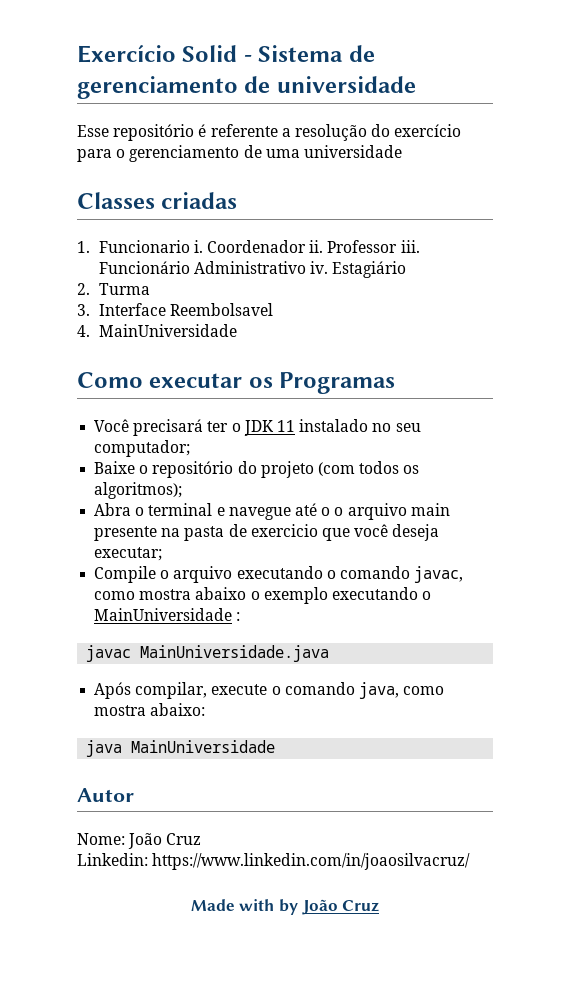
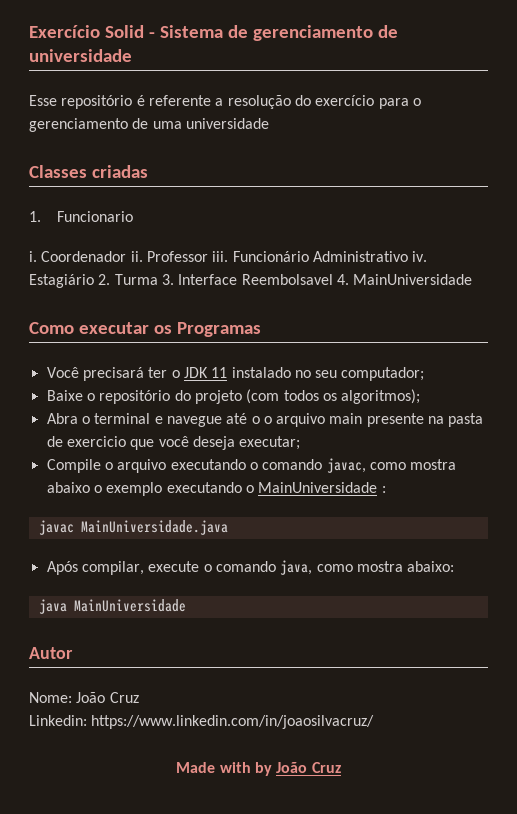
- 1. Funcionario i.
+ 1. Funcionario
+ i.
- Estagiário
- 2. Turma
- 3. Interface Reembolsavel
- 4. MainUniversidade
+ Estagiário 2. Turma 3. Interface Reembolsavel 4. MainUniversidade

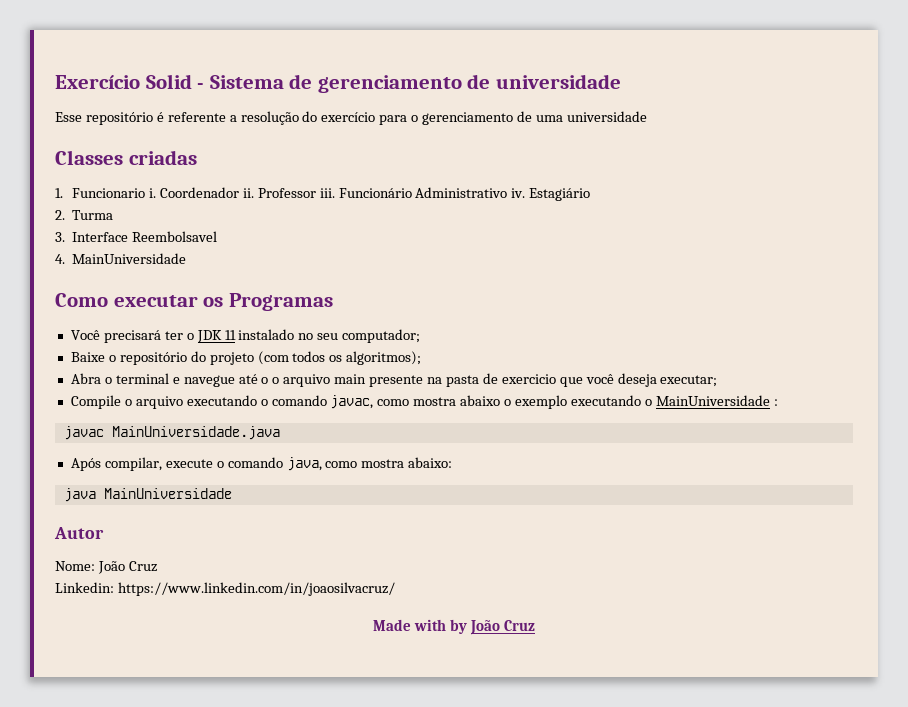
- 1. Funcionario
- i.
+ 1. Funcionario i.
- Estagiário 2. Turma 3. Interface Reembolsavel 4. MainUniversidade
+ Estagiário
+ 2. Turma
+ 3. Interface Reembolsavel
+ 4. MainUniversidade

